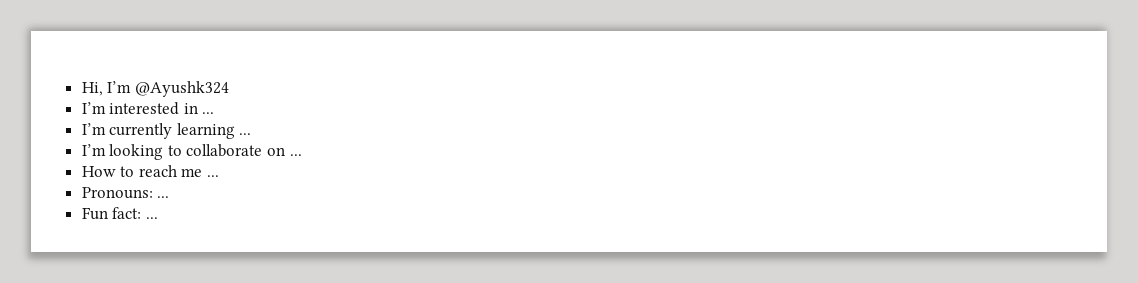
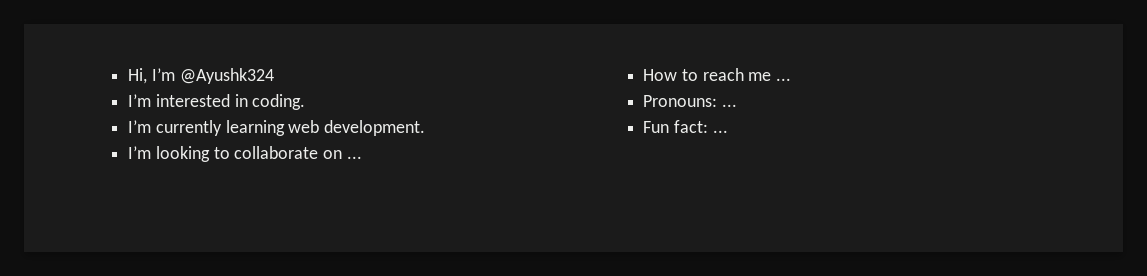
- I’m interested in ...
+ I’m interested in coding.
- I’m currently learning ...
+ I’m currently learning web development.

